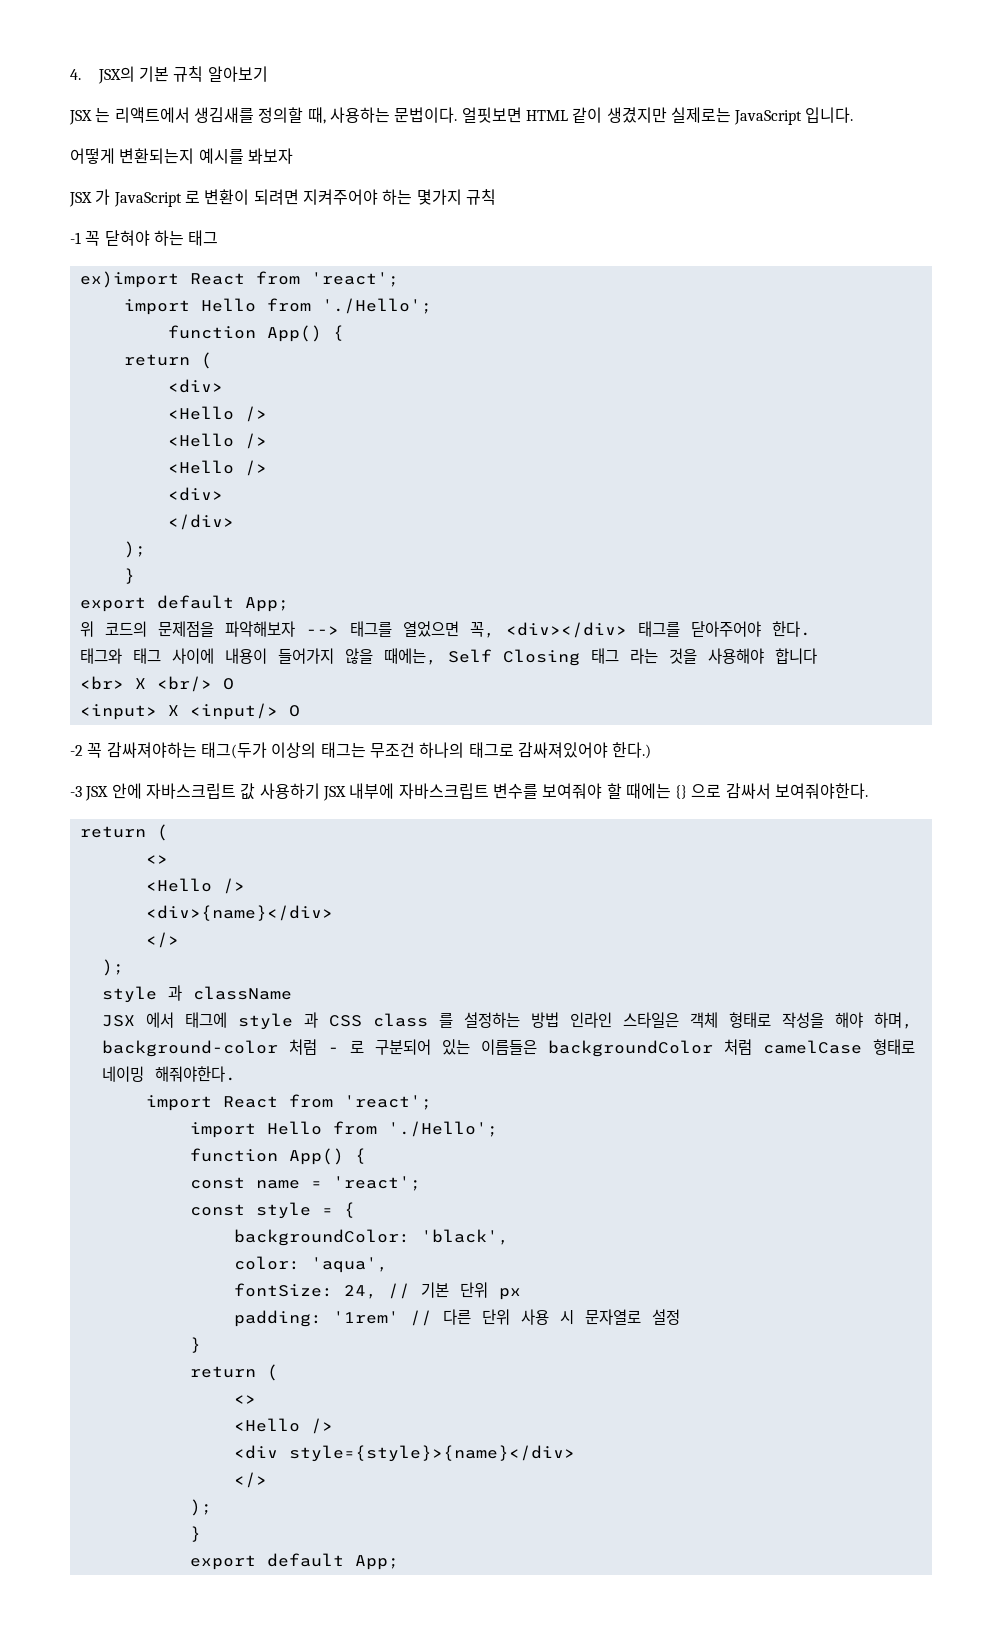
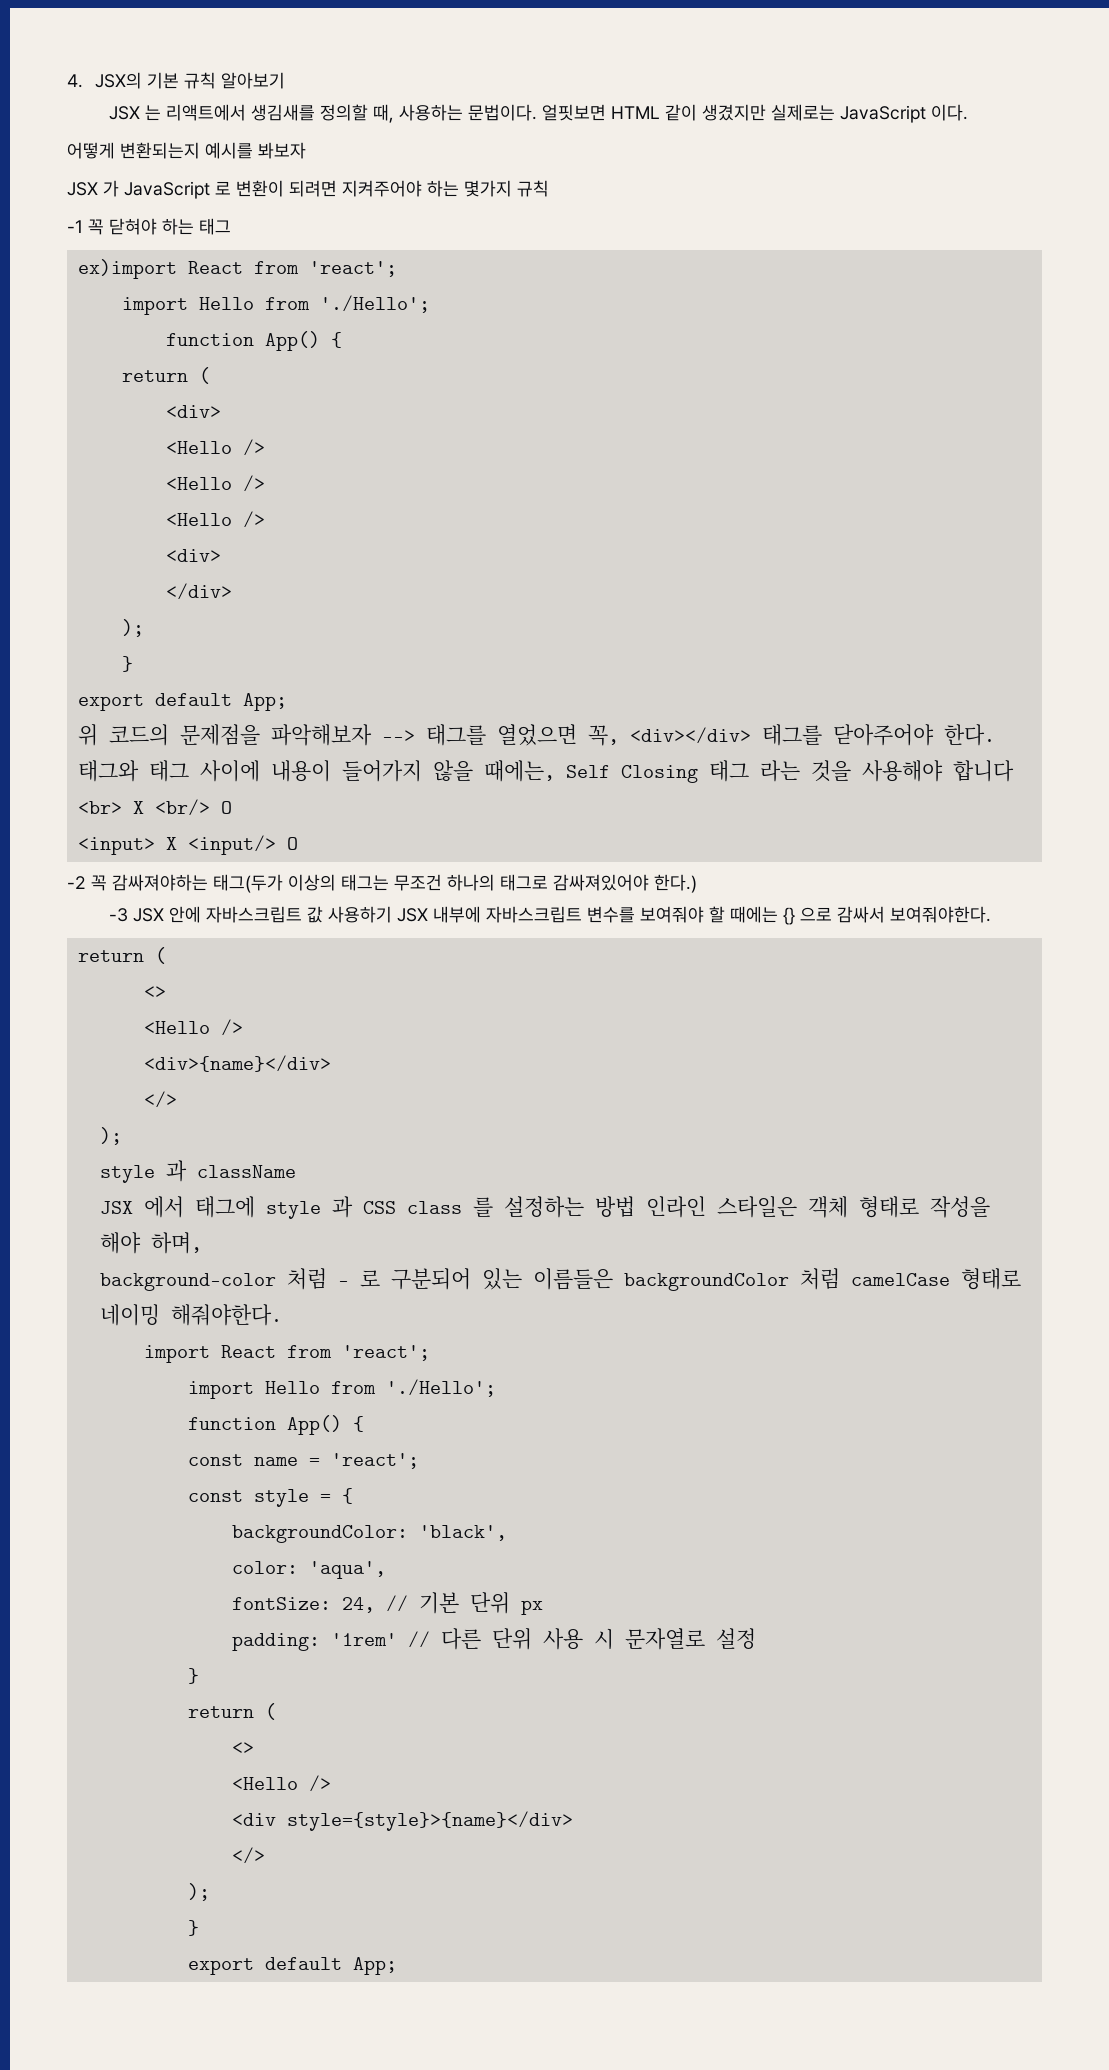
- 얼핏보면 HTML 같이 생겼지만 실제로는 JavaScript 입니다.
+ 얼핏보면 HTML 같이 생겼지만 실제로는 JavaScript 이다.

